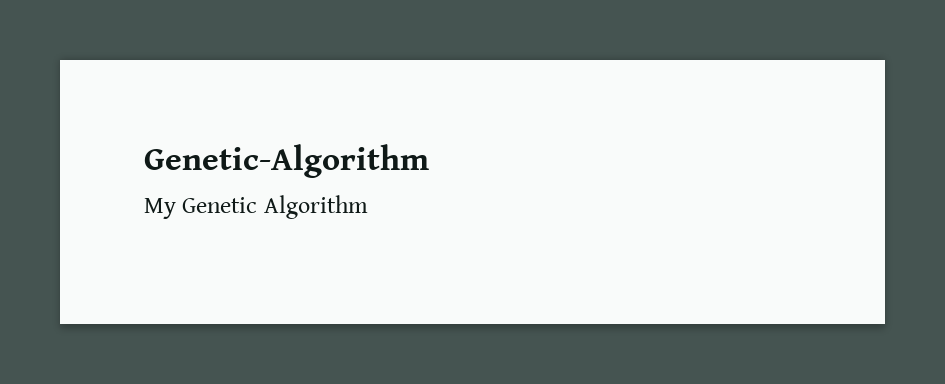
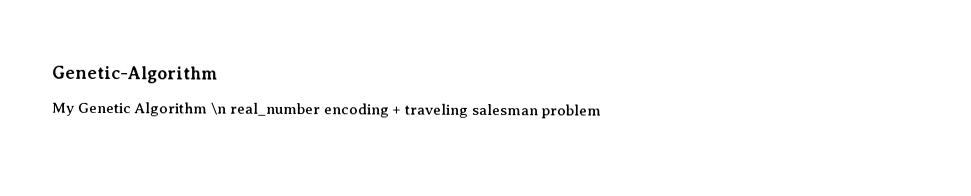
- My Genetic Algorithm
+ My Genetic Algorithm \n real_number encoding + traveling salesman problem

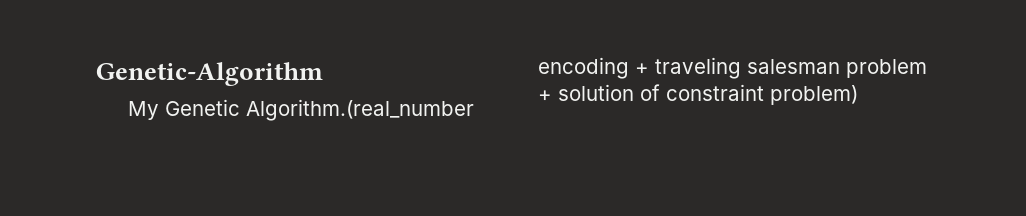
- My Genetic Algorithm \n real_number encoding + traveling salesman problem
+ My Genetic Algorithm.(real_number encoding + traveling salesman problem + solution of constraint problem)

